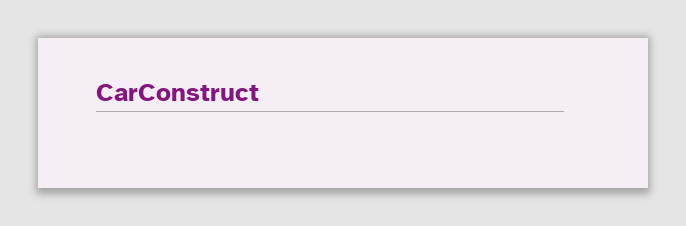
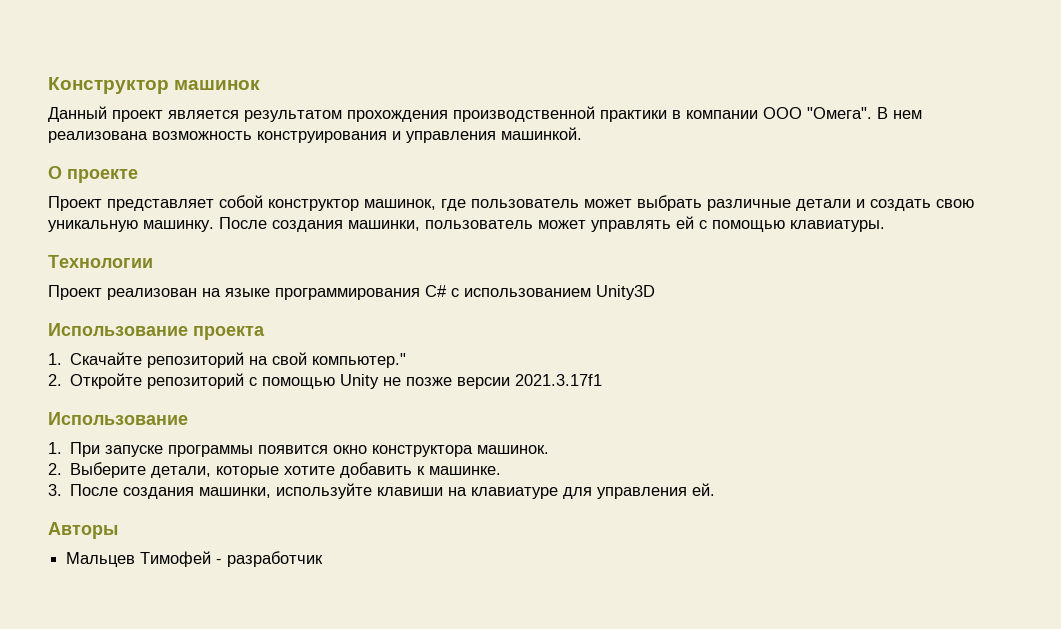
- CarConstruct
+ Конструктор машинок
+ Данный проект является результатом прохождения производственной практики в компании ООО "Омега". В нем реализована возможность конструирования и управления машинкой.
+ О проекте
+ Проект представляет собой конструктор машинок, где пользователь может выбрать различные детали и создать свою уникальную машинку. После создания машинки, пользователь может управлять ей с помощью клавиатуры.
+ Технологии
+ Проект реализован на языке программирования C# с использованием Unity3D
+ Использование проекта
+ 1. Скачайте репозиторий на свой компьютер."
+ 2. Откройте репозиторий с помощью Unity не позже версии 2021.3.17f1
+ Использование
+ 1. При запуске программы появится окно конструктора машинок.
+ 2. Выберите детали, которые хотите добавить к машинке.
+ 3. После создания машинки, используйте клавиши на клавиатуре для управления ей.
+ Авторы
+ Мальцев Тимофей - разработчик

